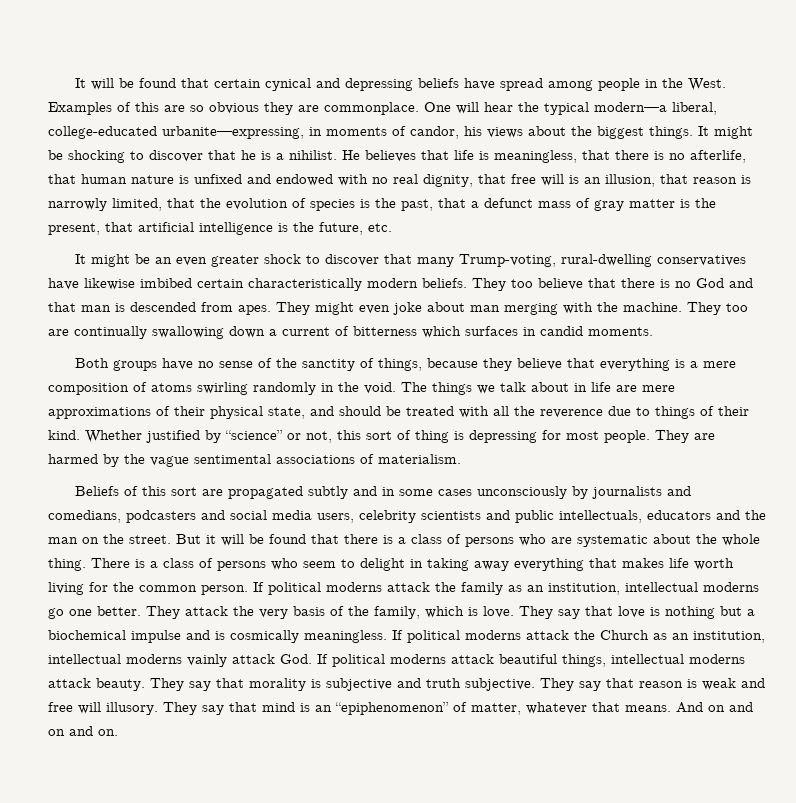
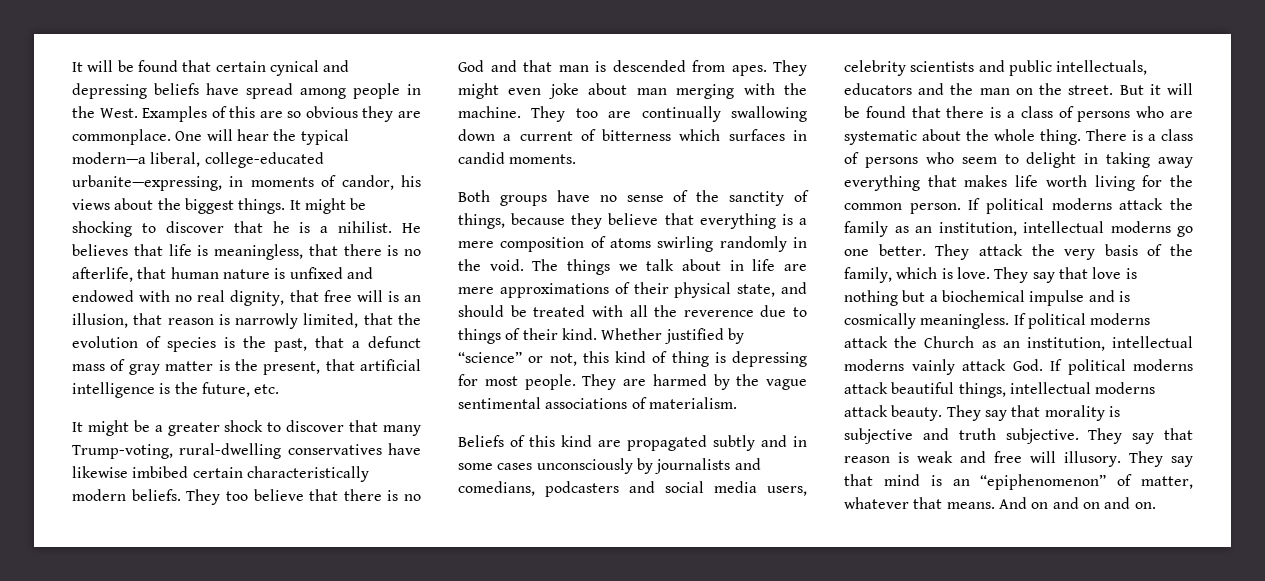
- It might be an even greater shock to discover that many Trump-voting, rural-dwelling conservatives have likewise imbibed certain characteristically modern beliefs.
+ It might be a greater shock to discover that many Trump-voting, rural-dwelling conservatives have likewise imbibed certain characteristically modern beliefs.
- Whether justified by “science” or not, this sort of thing is depressing for most people.
+ Whether justified by “science” or not, this kind of thing is depressing for most people.
- Beliefs of this sort are propagated subtly and in some cases unconsciously by journalists and comedians, podcasters and social media users, celebrity scientists and public intellectuals, educators and the man on the street.
+ Beliefs of this kind are propagated subtly and in some cases unconsciously by journalists and comedians, podcasters and social media users, celebrity scientists and public intellectuals, educators and the man on the street.

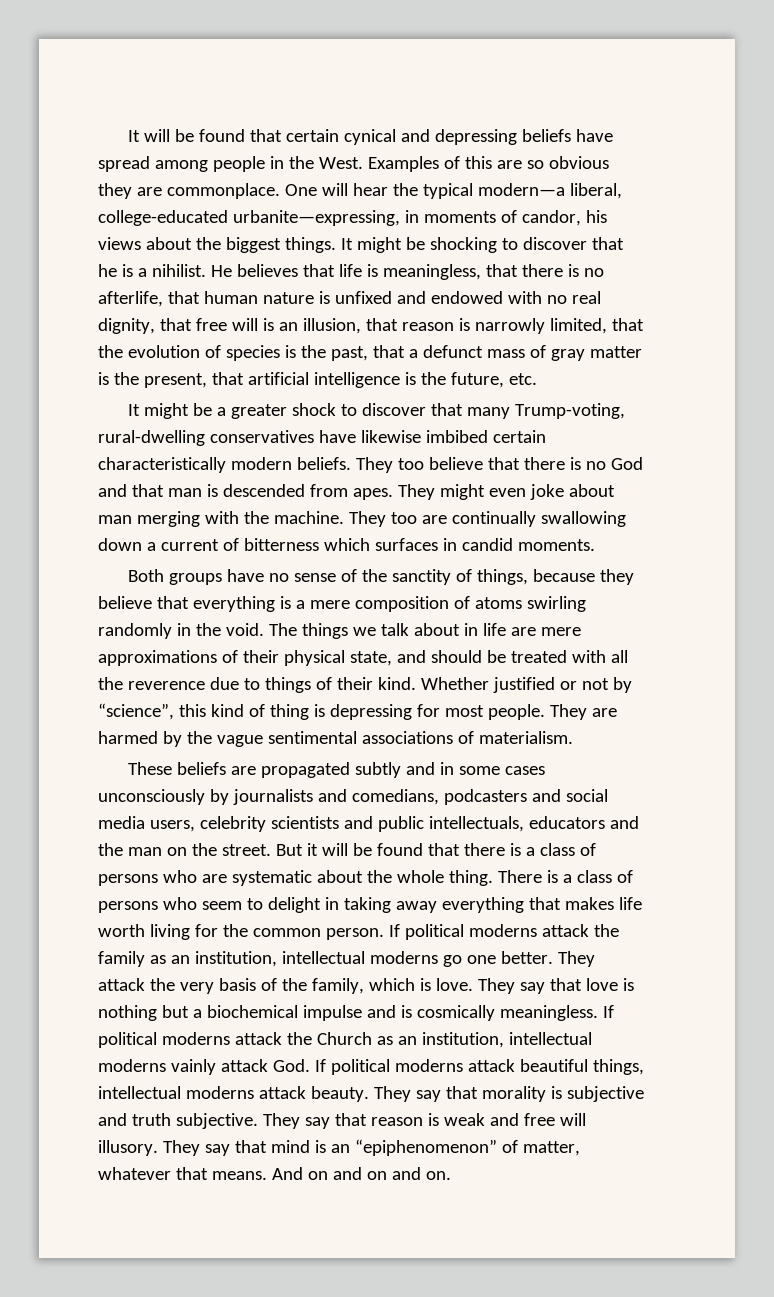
- Whether justified by “science” or not, this kind of thing is depressing for most people.
+ Whether justified or not by “science”, this kind of thing is depressing for most people.
- Beliefs of this kind are propagated subtly and in some cases unconsciously by journalists and comedians, podcasters and social media users, celebrity scientists and public intellectuals, educators and the man on the street.
+ These beliefs are propagated subtly and in some cases unconsciously by journalists and comedians, podcasters and social media users, celebrity scientists and public intellectuals, educators and the man on the street.

